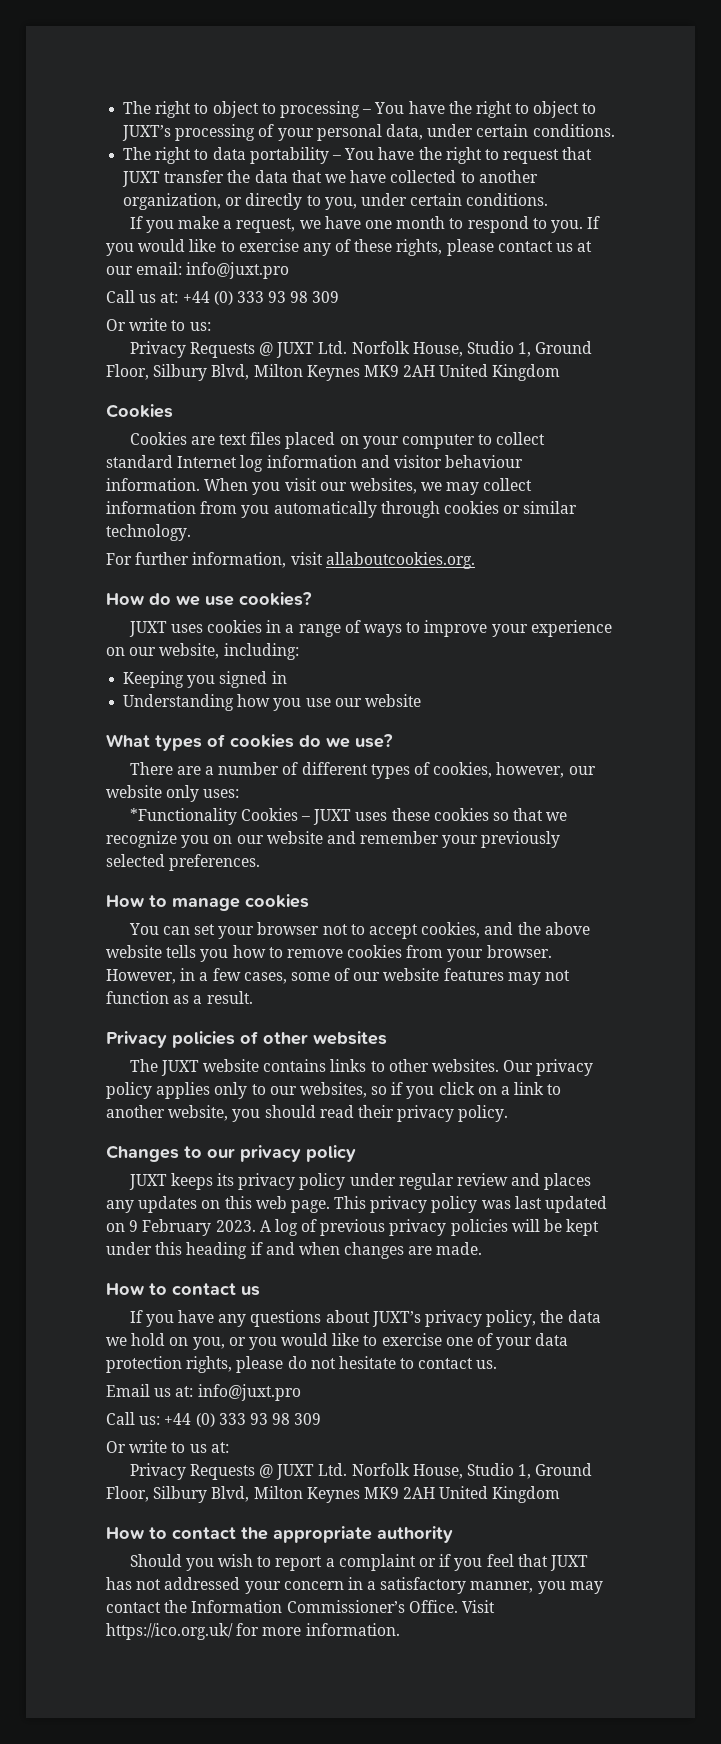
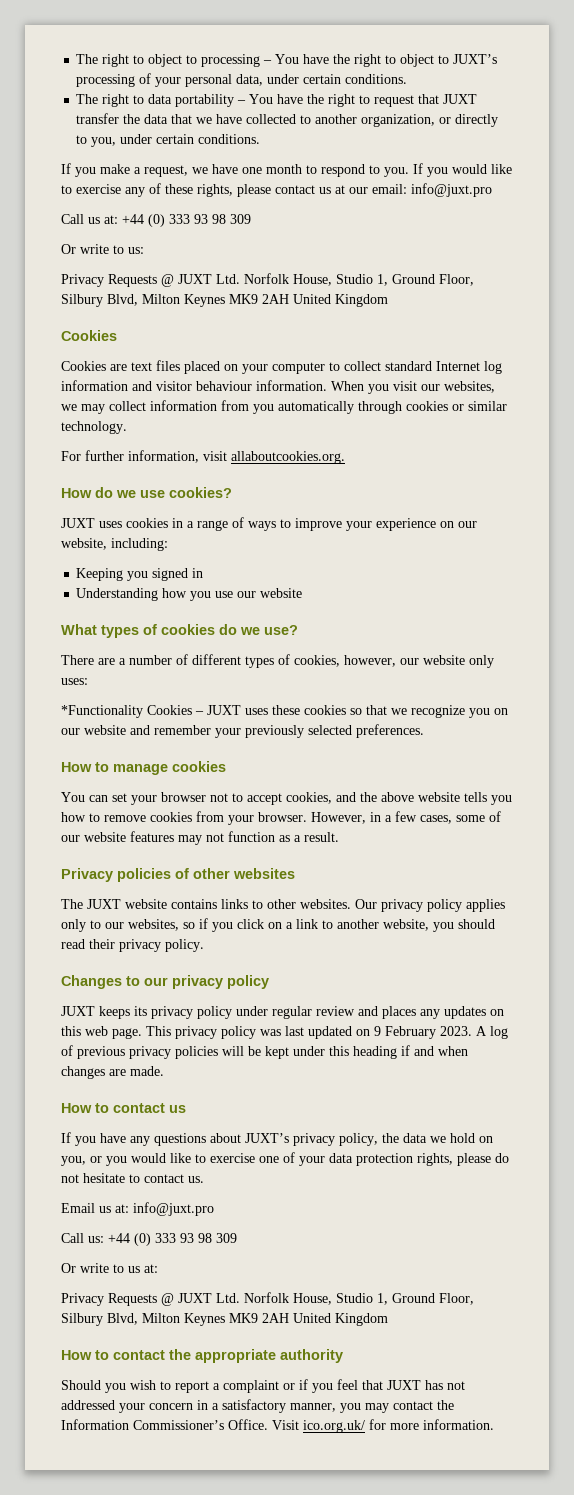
- Visit https://ico.org.uk/ for more information.
+ Visit ico.org.uk/ for more information.

